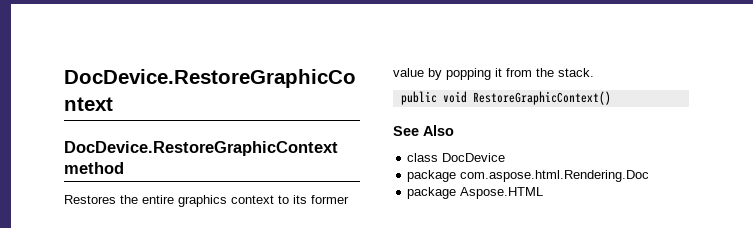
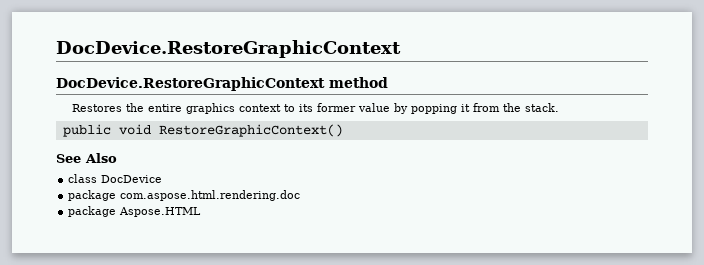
- package com.aspose.html.Rendering.Doc
+ package com.aspose.html.rendering.doc

